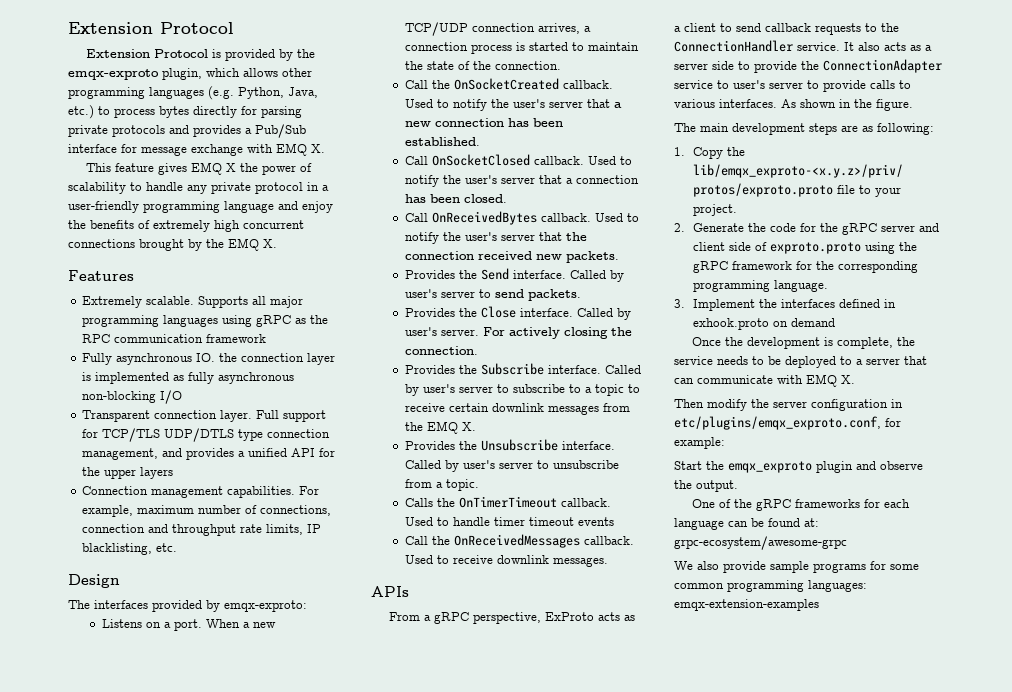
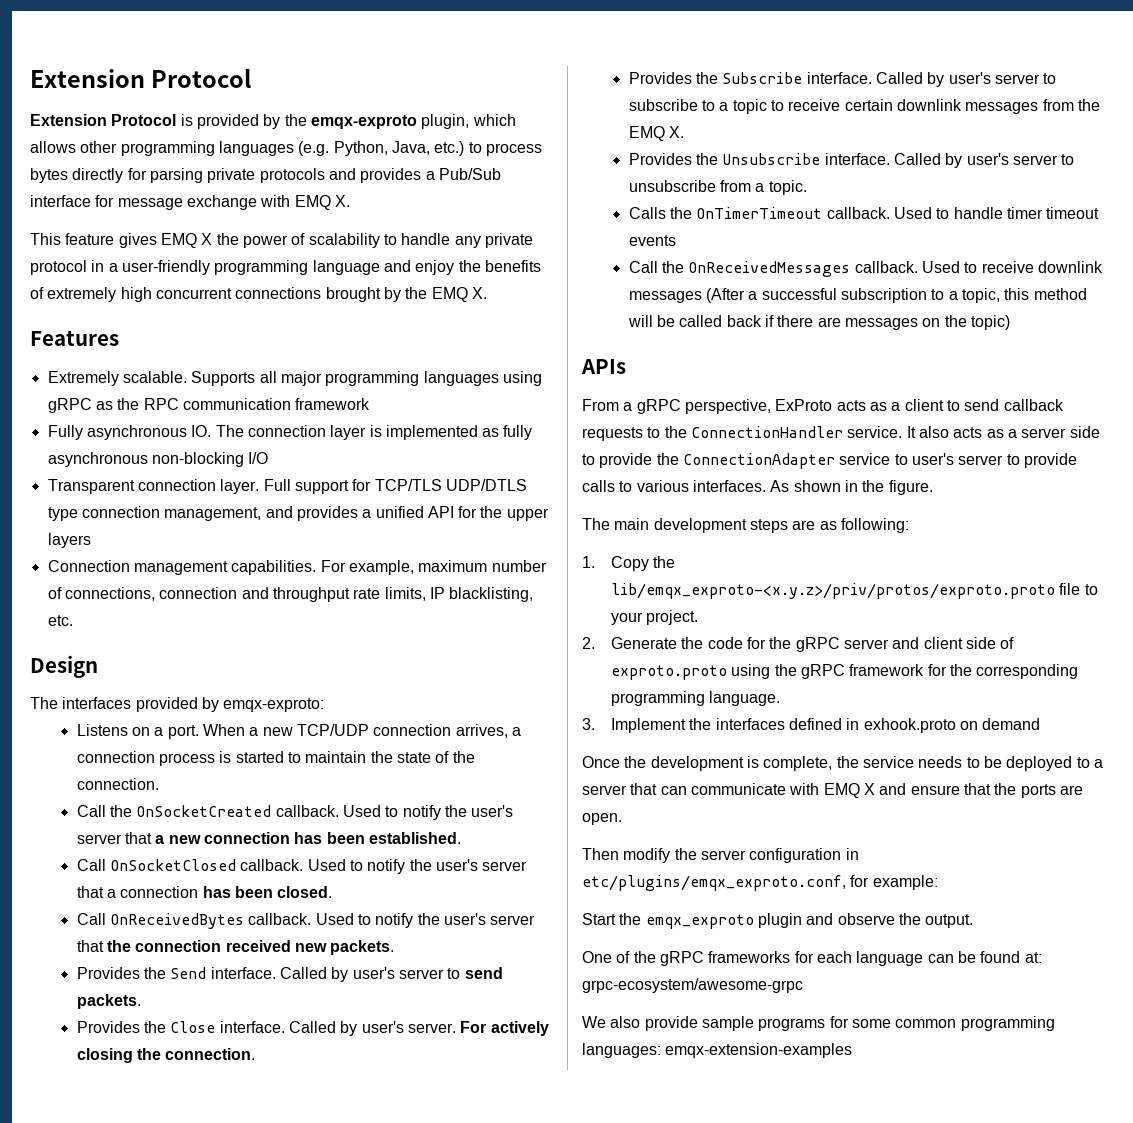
- Fully asynchronous IO. the connection layer is implemented as fully asynchronous non-blocking I/O
+ Fully asynchronous IO. The connection layer is implemented as fully asynchronous non-blocking I/O
- Used to receive downlink messages.
+ Used to receive downlink messages (After a successful subscription to a topic, this method will be called back if there are messages on the topic)
- Once the development is complete, the service needs to be deployed to a server that can communicate with EMQ X.
+ Once the development is complete, the service needs to be deployed to a server that can communicate with EMQ X and ensure that the ports are open.

